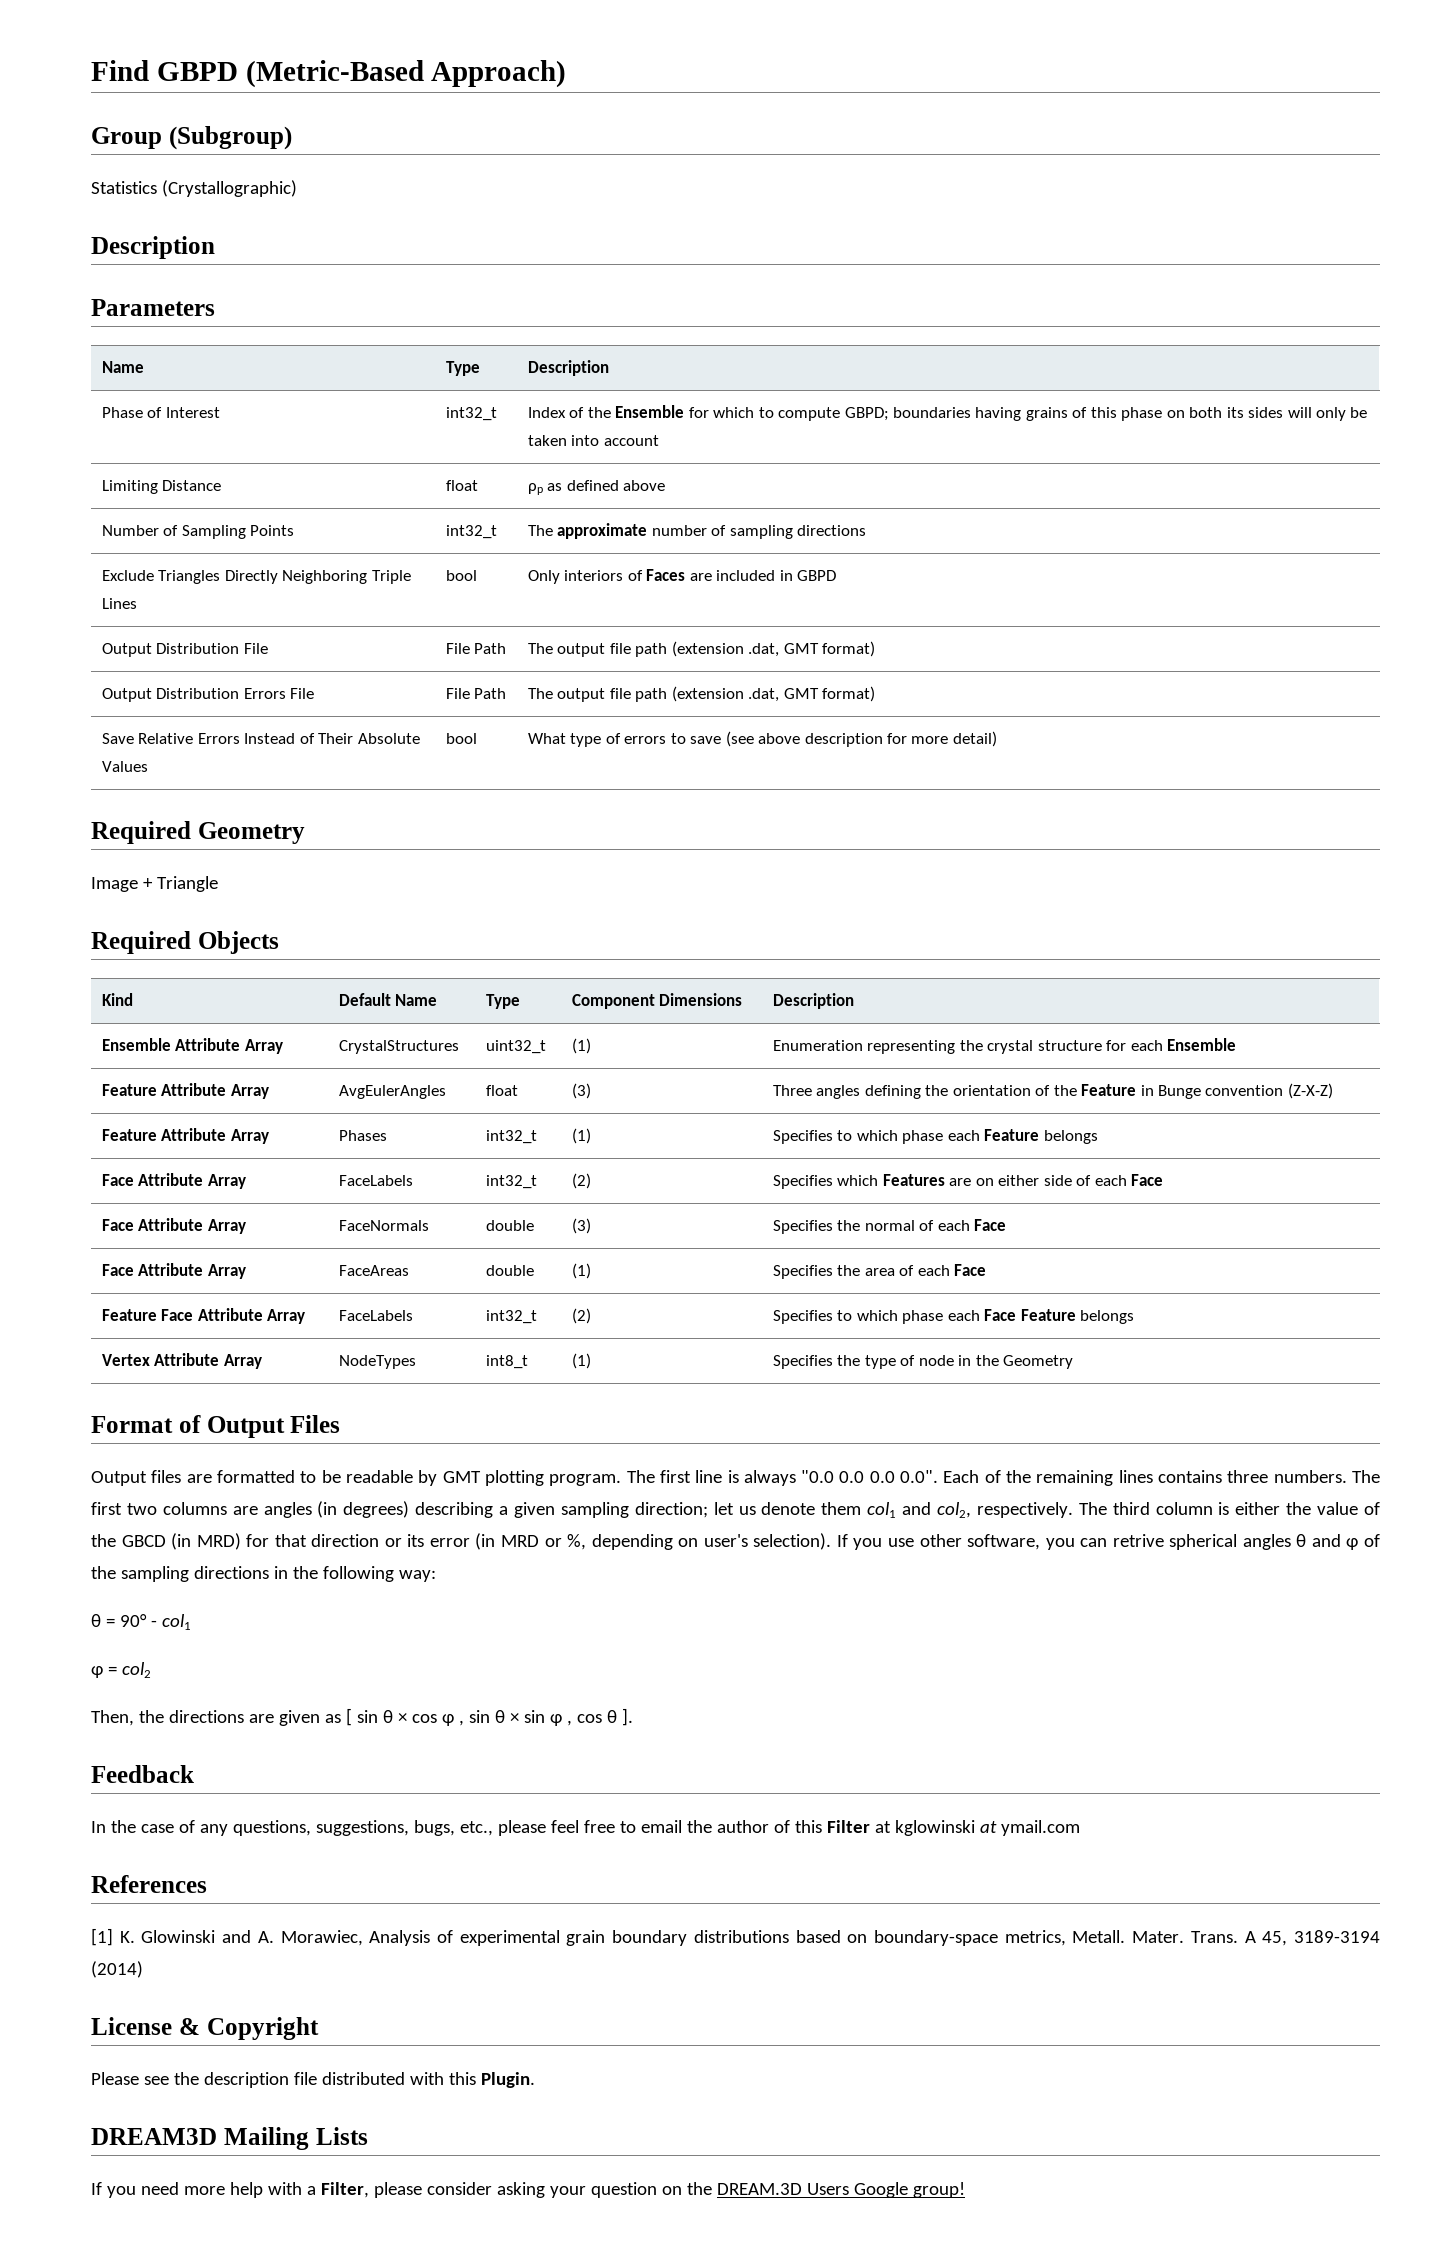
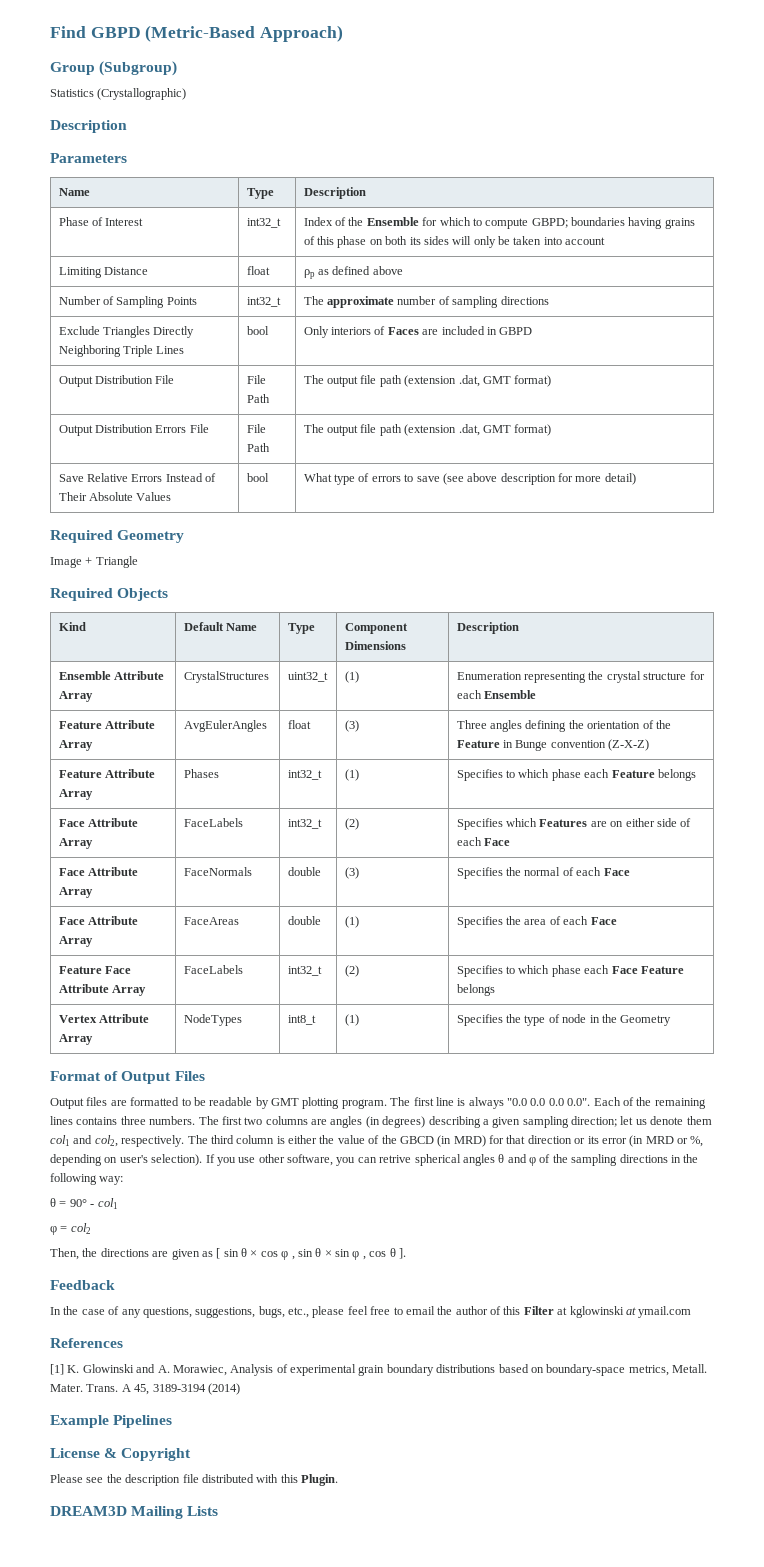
+ Example Pipelines
- If you need more help with a Filter, please consider asking your question on the DREAM.3D Users Google group!

